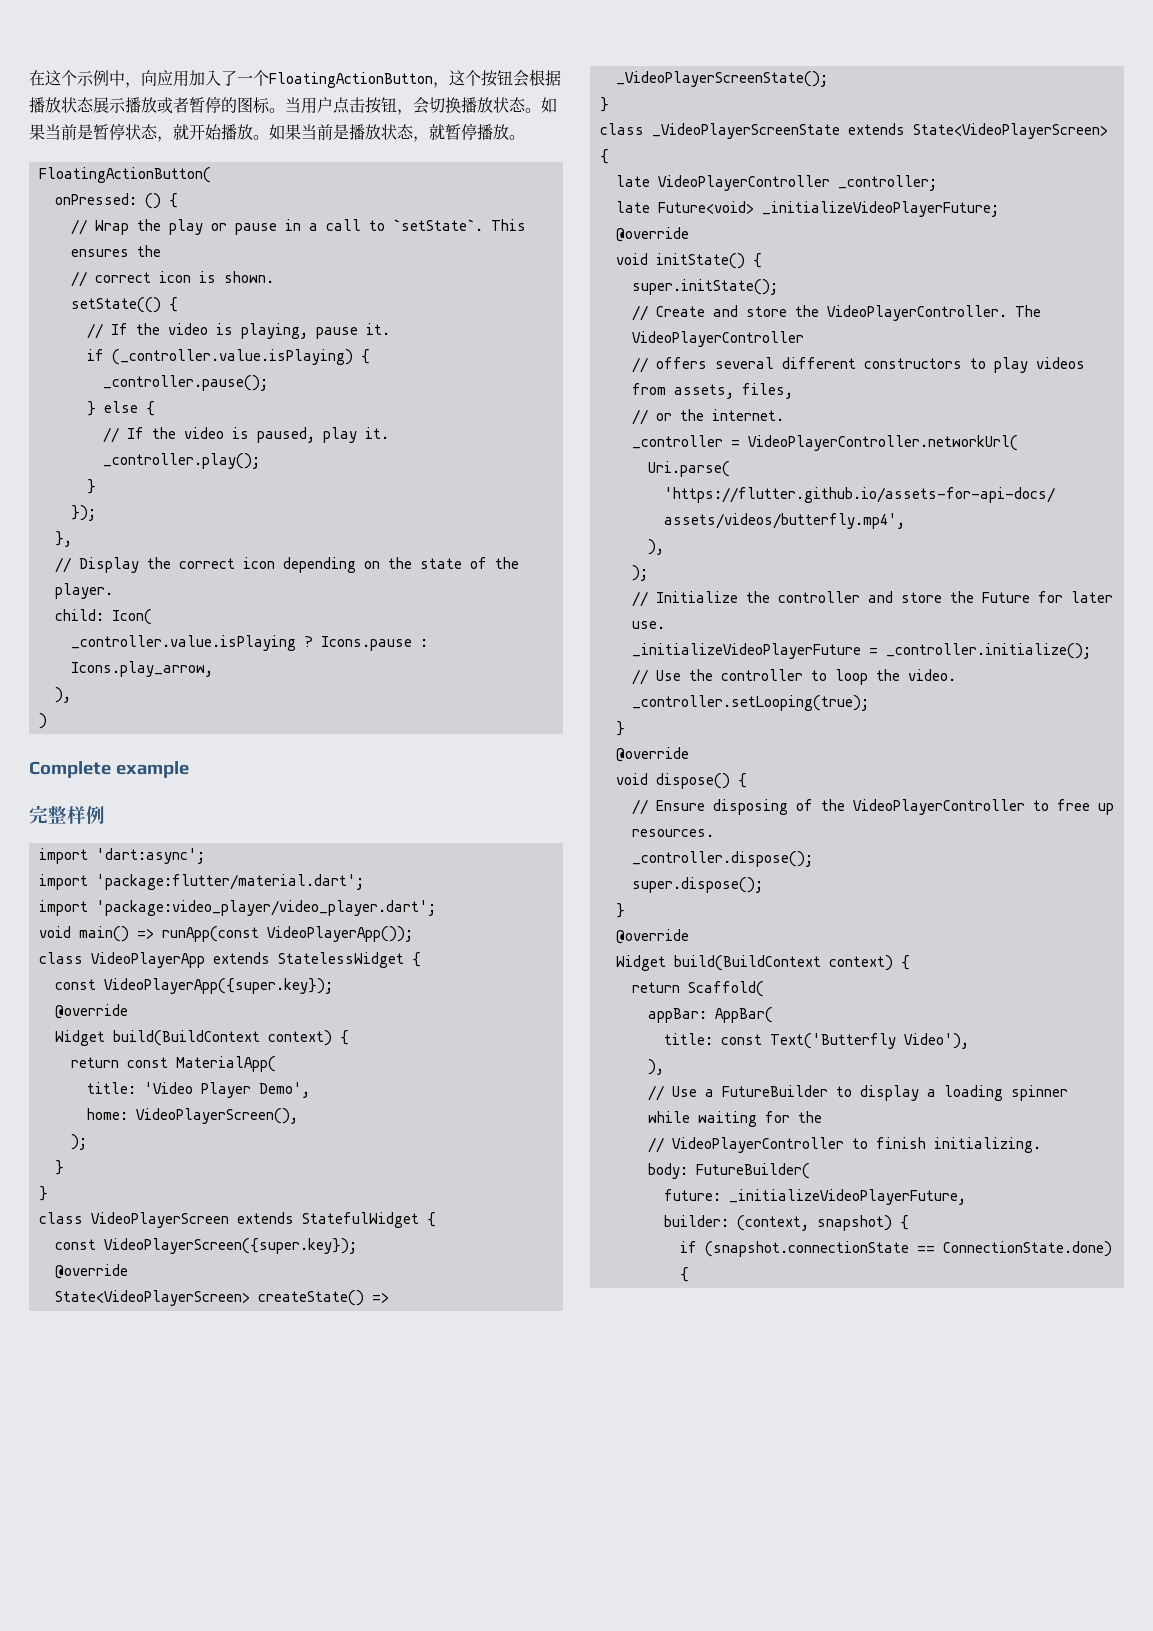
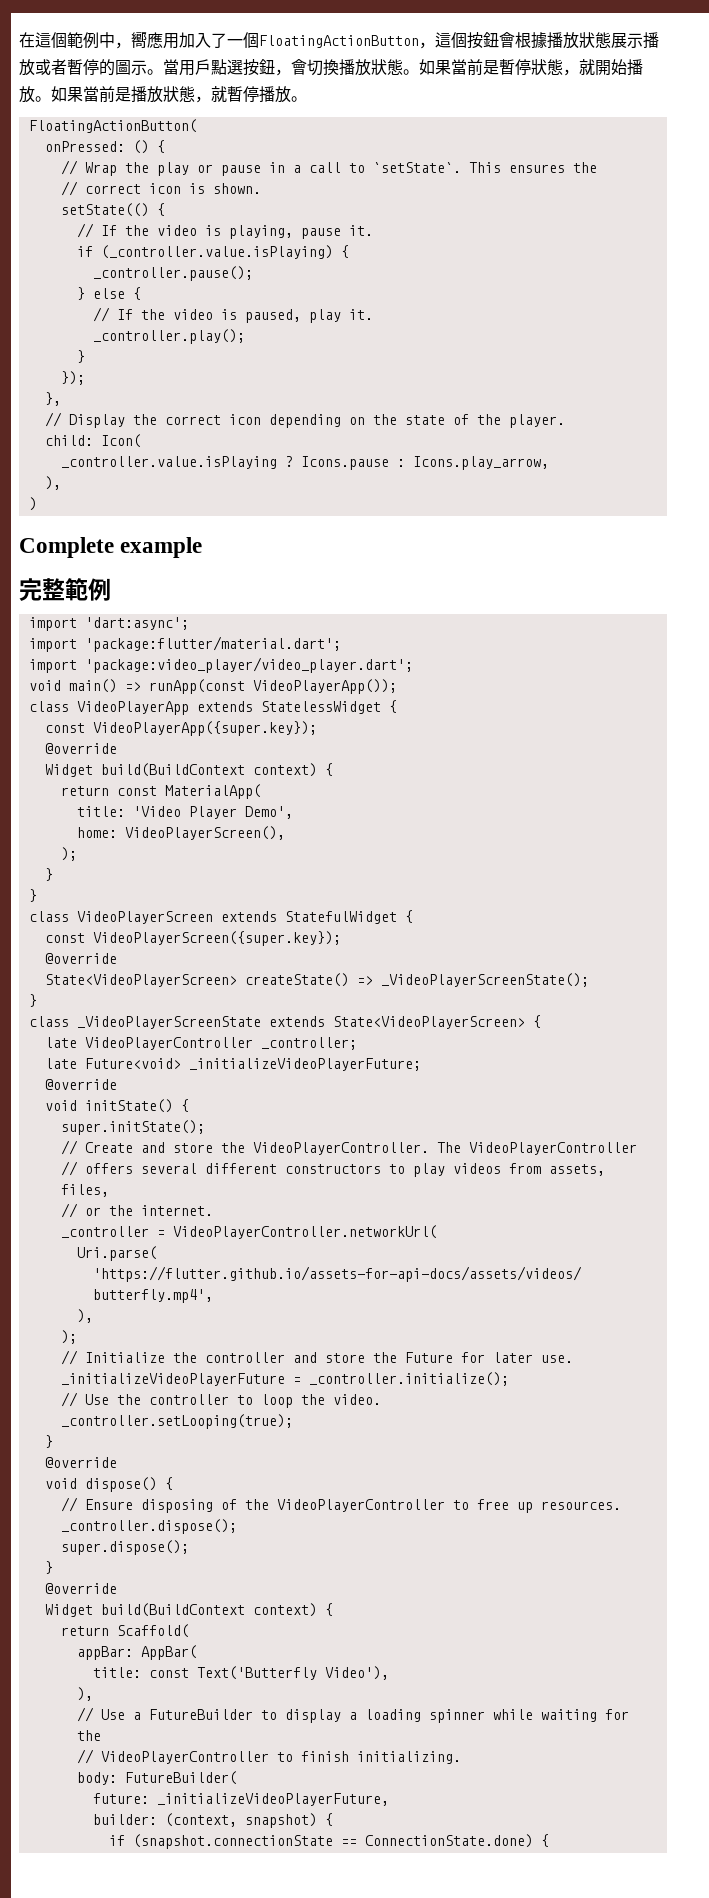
- 在这个示例中，向应用加入了一个FloatingActionButton，这个按钮会根据播放状态展示播放或者暂停的图标。当用户点击按钮，会切换播放状态。如果当前是暂停状态，就开始播放。
+ 在這個範例中，嚮應用加入了一個FloatingActionButton，這個按鈕會根據播放狀態展示播放或者暫停的圖示。當用戶點選按鈕，會切換播放狀態。如果當前是暫停狀態，就開始播放。
- 如果当前是播放状态，就暂停播放。
+ 如果當前是播放狀態，就暫停播放。
- 完整样例
+ 完整範例

